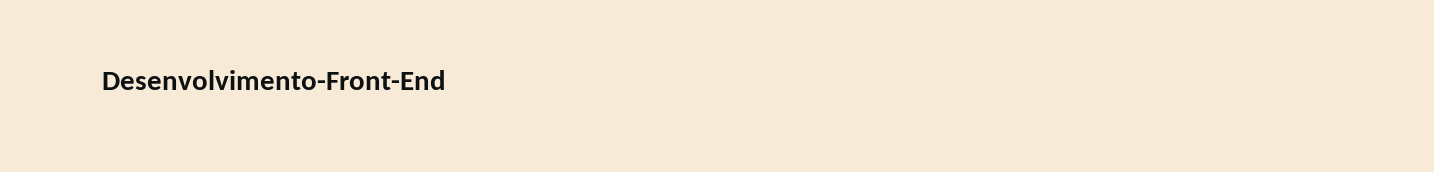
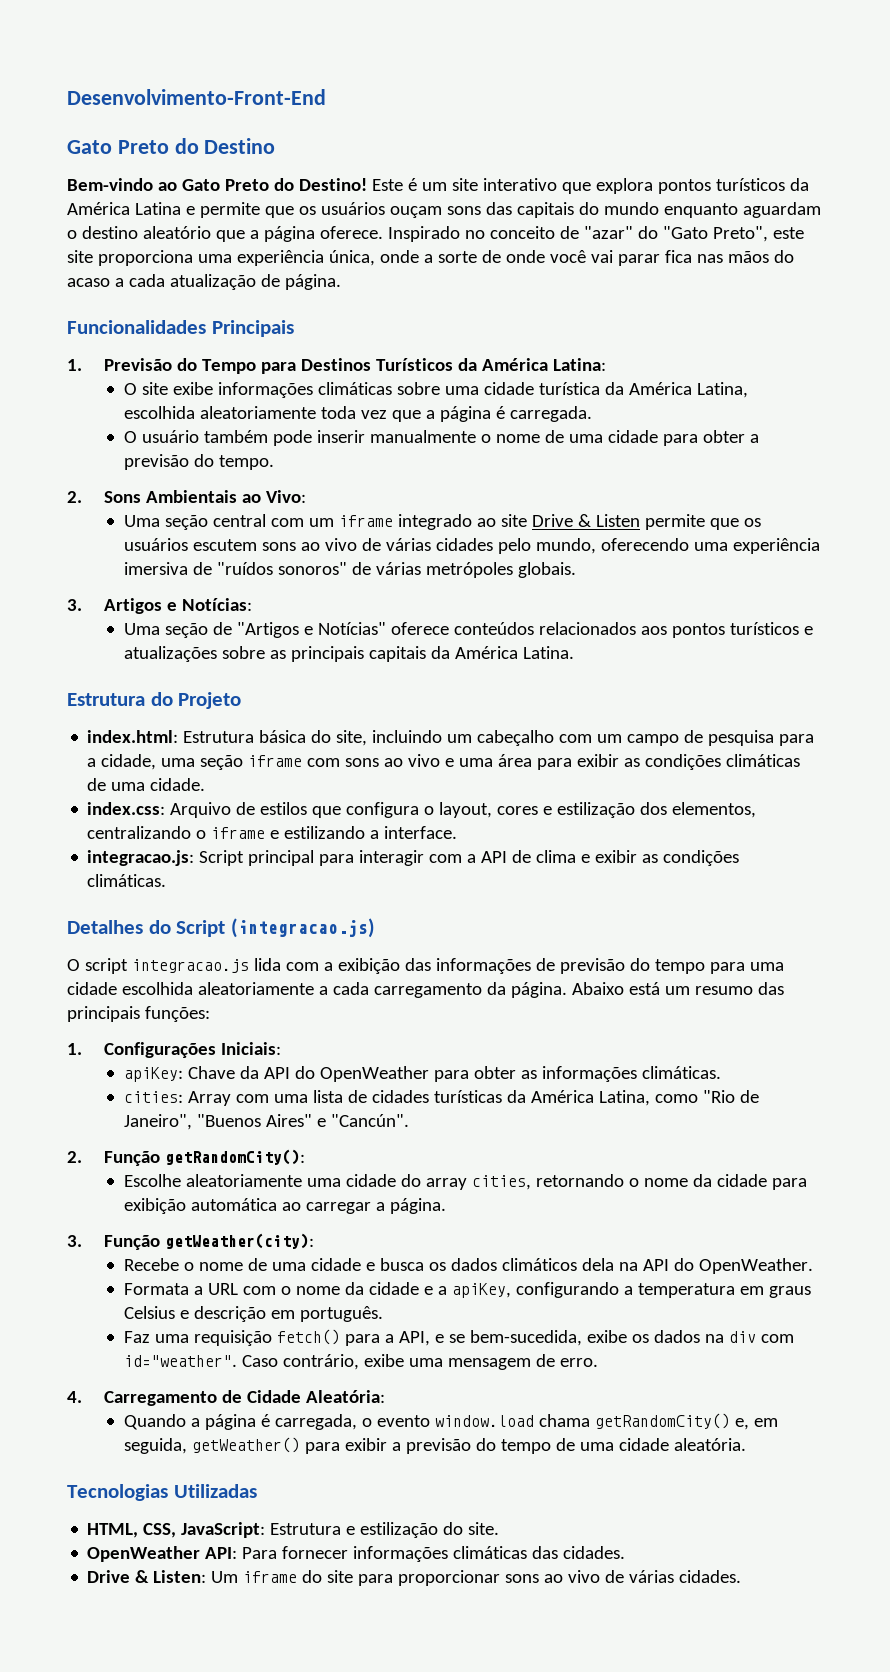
+ Gato Preto do Destino
+ Bem-vindo ao Gato Preto do Destino! Este é um site interativo que explora pontos turísticos da América Latina e permite que os usuários ouçam sons das capitais do mundo enquanto aguardam o destino aleatório que a página oferece. Inspirado no conceito de "azar" do "Gato Preto", este site proporciona uma experiência única, onde a sorte de onde você vai parar fica nas mãos do acaso a cada atualização de página.
+ Funcionalidades Principais
+ 1. Previsão do Tempo para Destinos Turísticos da América Latina:
+ O site exibe informações climáticas sobre uma cidade turística da América Latina, escolhida aleatoriamente toda vez que a página é carregada.
+ O usuário também pode inserir manualmente o nome de uma cidade para obter a previsão do tempo.
+ 2. Sons Ambientais ao Vivo:
+ Uma seção central com um iframe integrado ao site Drive & Listen permite que os usuários escutem sons ao vivo de várias cidades pelo mundo, oferecendo uma experiência imersiva de "ruídos sonoros" de várias metrópoles globais.
+ 3. Artigos e Notícias:
+ Uma seção de "Artigos e Notícias" oferece conteúdos relacionados aos pontos turísticos e atualizações sobre as principais capitais da América Latina.
+ Estrutura do Projeto
+ index.html: Estrutura básica do site, incluindo um cabeçalho com um campo de pesquisa para a cidade, uma seção iframe com sons ao vivo e uma área para exibir as condições climáticas de uma cidade.
+ index.css: Arquivo de estilos que configura o layout, cores e estilização dos elementos, centralizando o iframe e estilizando a interface.
+ integracao.js: Script principal para interagir com a API de clima e exibir as condições climáticas.
+ Detalhes do Script (integracao.js)
+ O script integracao.js lida com a exibição das informações de previsão do tempo para uma cidade escolhida aleatoriamente a cada carregamento da página. Abaixo está um resumo das principais funções:
+ 1. Configurações Iniciais:
+ apiKey: Chave da API do OpenWeather para obter as informações climáticas.
+ cities: Array com uma lista de cidades turísticas da América Latina, como "Rio de Janeiro", "Buenos Aires" e "Cancún".
+ 2. Função getRandomCity():
+ Escolhe aleatoriamente uma cidade do array cities, retornando o nome da cidade para exibição automática ao carregar a página.
+ 3. Função getWeather(city):
+ Recebe o nome de uma cidade e busca os dados climáticos dela na API do OpenWeather.
+ Formata a URL com o nome da cidade e a apiKey, configurando a temperatura em graus Celsius e descrição em português.
+ Faz uma requisição fetch() para a API, e se bem-sucedida, exibe os dados na div com id="weather". Caso contrário, exibe uma mensagem de erro.
+ 4. Carregamento de Cidade Aleatória:
+ Quando a página é carregada, o evento window.load chama getRandomCity() e, em seguida, getWeather() para exibir a previsão do tempo de uma cidade aleatória.
+ Tecnologias Utilizadas
+ HTML, CSS, JavaScript: Estrutura e estilização do site.
+ OpenWeather API: Para fornecer informações climáticas das cidades.
+ Drive & Listen: Um iframe do site para proporcionar sons ao vivo de várias cidades.

